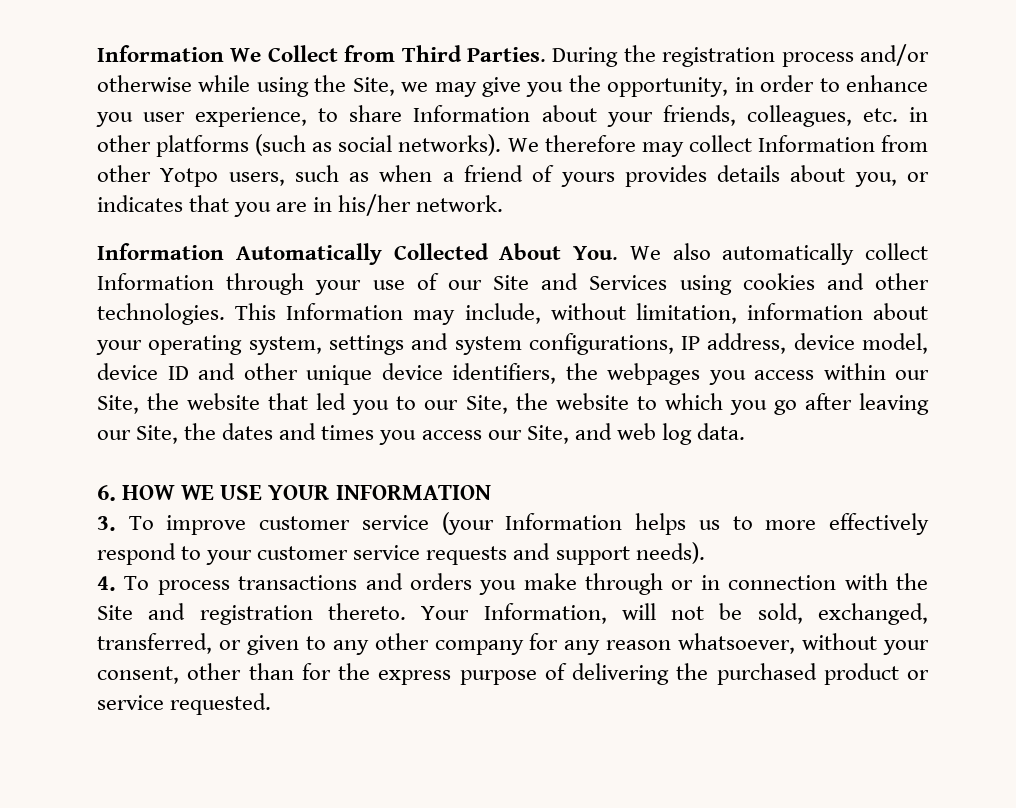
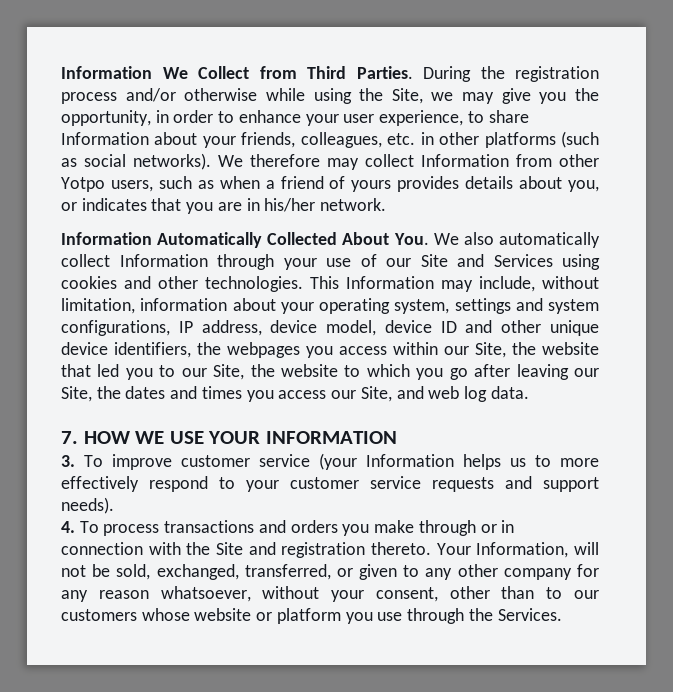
- During the registration process and/or otherwise while using the Site, we may give you the opportunity, in order to enhance you user experience, to share Information about your friends, colleagues, etc. in other platforms (such as social networks).
+ During the registration process and/or otherwise while using the Site, we may give you the opportunity, in order to enhance your user experience, to share Information about your friends, colleagues, etc. in other platforms (such as social networks).
- 6. HOW WE USE YOUR INFORMATION
+ 7. HOW WE USE YOUR INFORMATION
- Your Information, will not be sold, exchanged, transferred, or given to any other company for any reason whatsoever, without your consent, other than for the express purpose of delivering the purchased product or service requested.
+ Your Information, will not be sold, exchanged, transferred, or given to any other company for any reason whatsoever, without your consent, other than to our customers whose website or platform you use through the Services.

